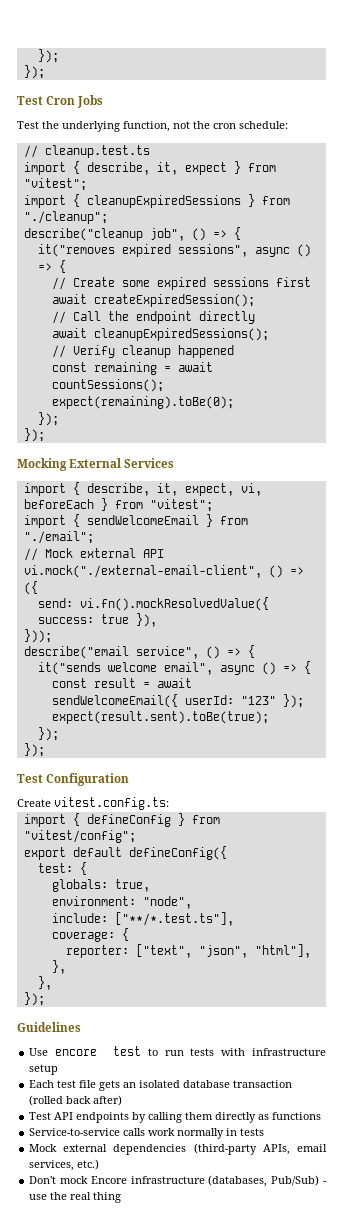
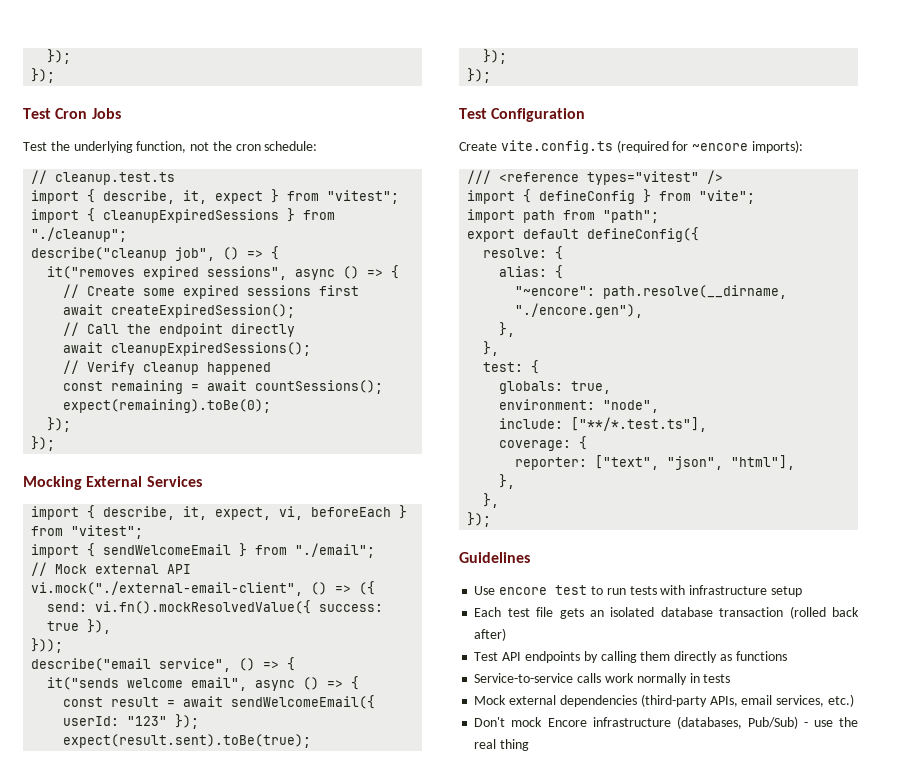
- Create vitest.config.ts:
+ Create vite.config.ts (required for ~encore imports):
+ /// <reference types="vitest" />
- import { defineConfig } from "vitest/config";
+ import { defineConfig } from "vite";
+ import path from "path";
  export default defineConfig({
+ resolve: {
+ alias: {
+ "~encore": path.resolve(__dirname, "./encore.gen"),
+ },
+ },

